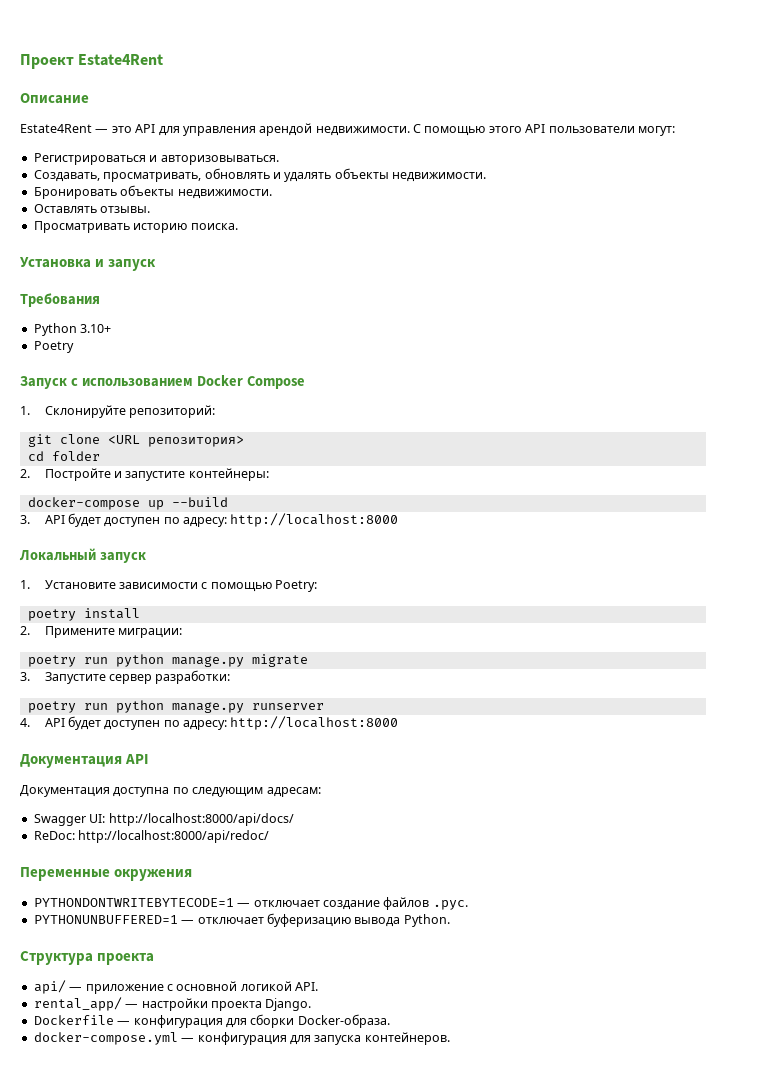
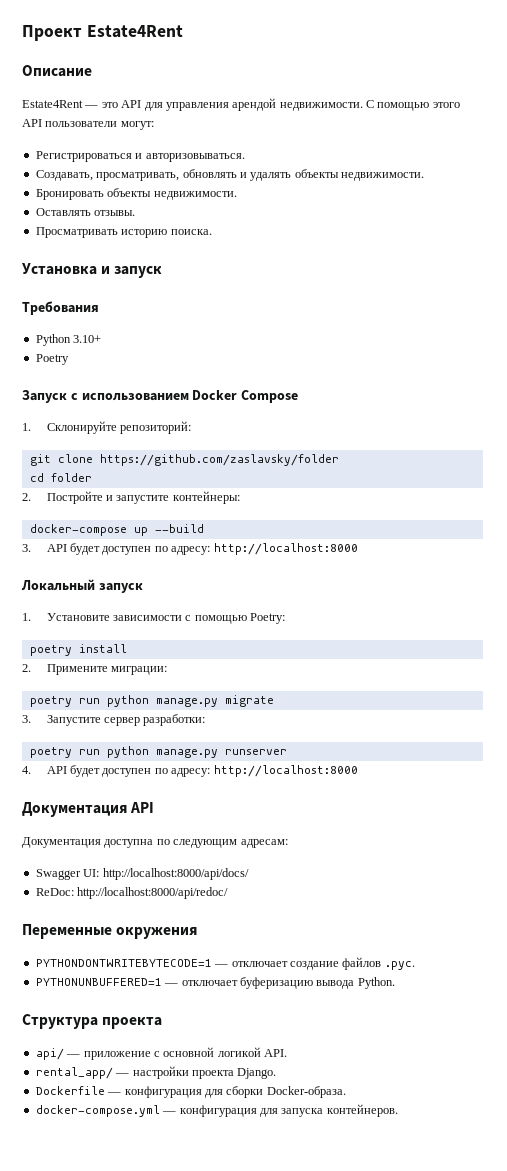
- git clone <URL репозитория>
+ git clone https://github.com/zaslavsky/folder

